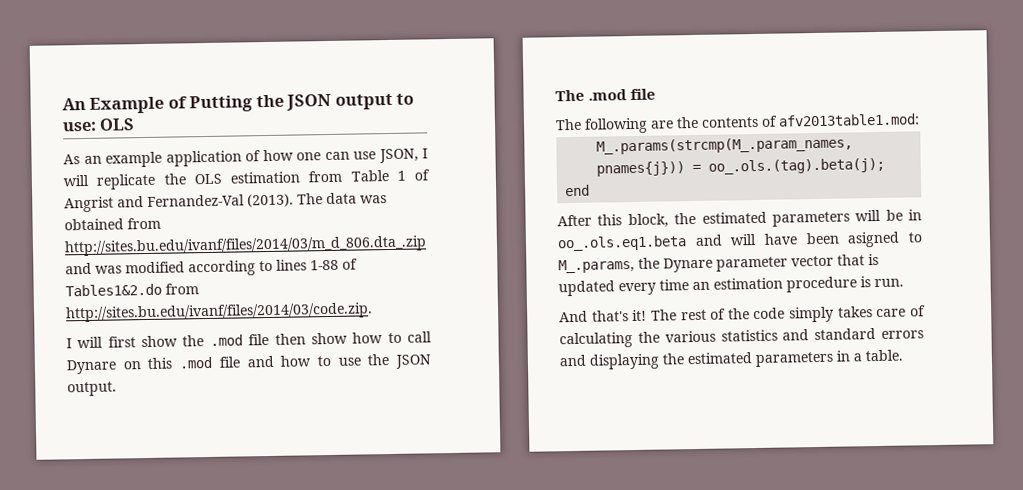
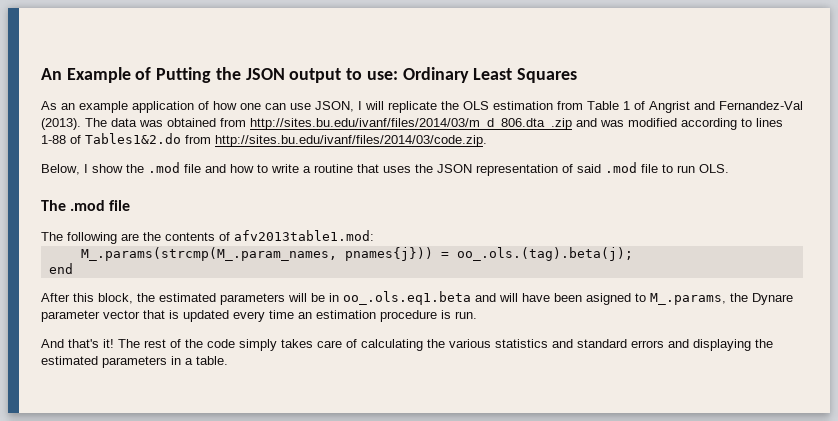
- An Example of Putting the JSON output to use: OLS
+ An Example of Putting the JSON output to use: Ordinary Least Squares
- I will first show the .mod file then show how to call Dynare on this .mod file and how to use the JSON output.
+ Below, I show the .mod file and how to write a routine that uses the JSON representation of said .mod file to run OLS.

